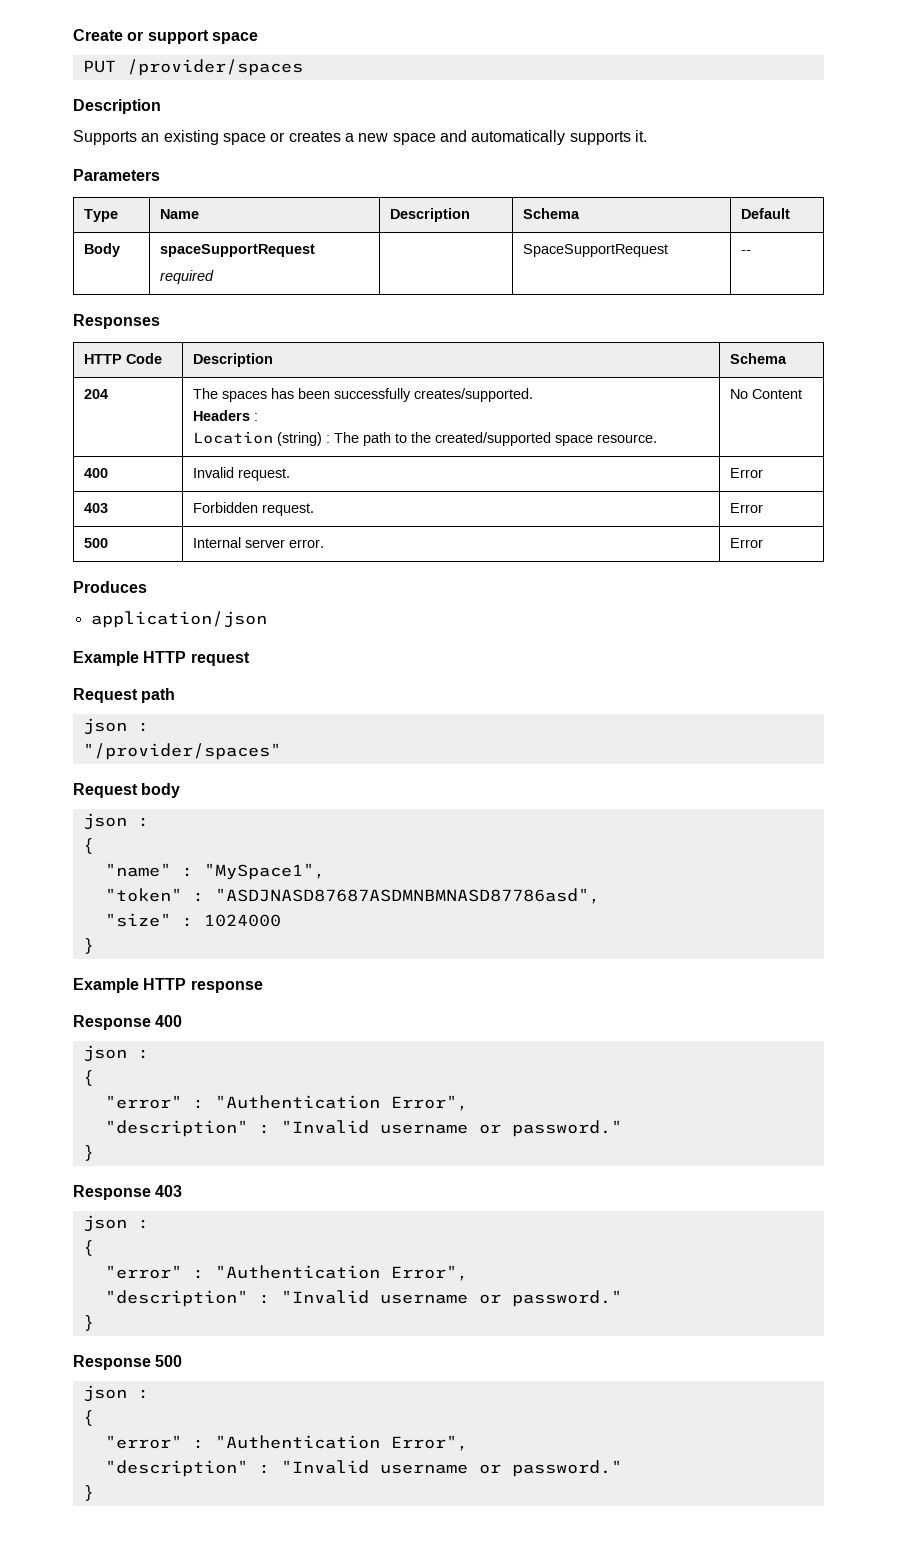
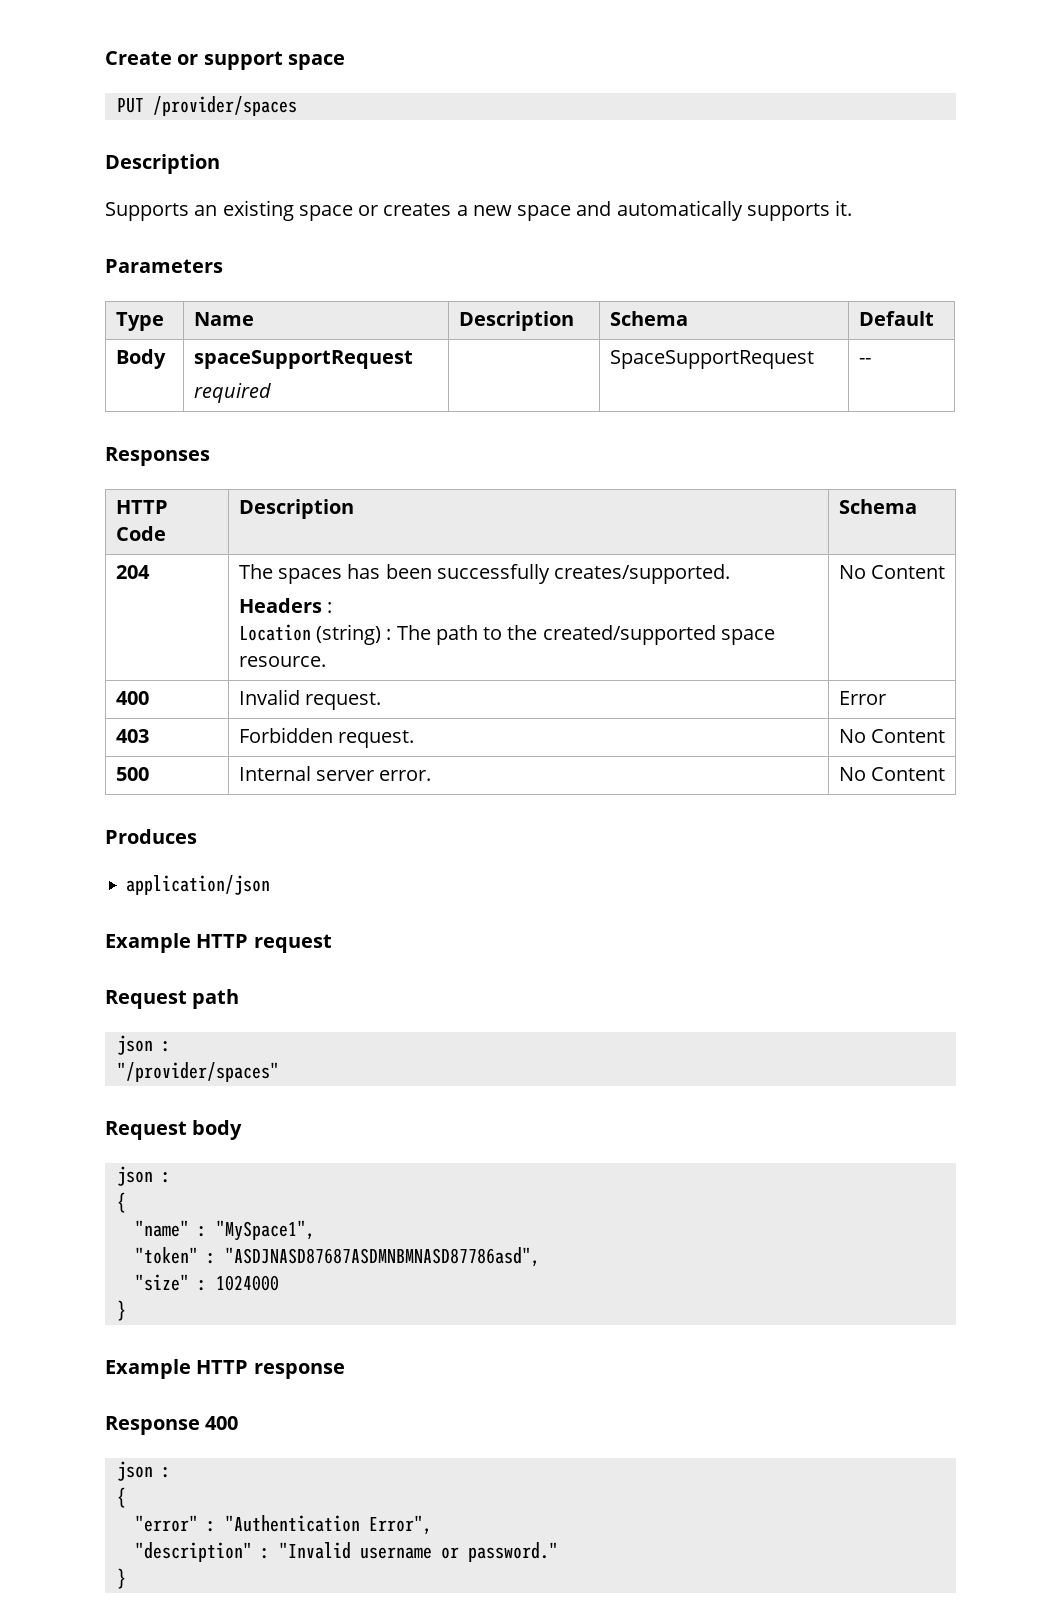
- 403 | Forbidden request. | Error
+ 403 | Forbidden request. | No Content
- 500 | Internal server error. | Error
+ 500 | Internal server error. | No Content
- Response 403
- json :
- {
- "error" : "Authentication Error",
- "description" : "Invalid username or password."
- }
- Response 500
- json :
- {
- "error" : "Authentication Error",
- "description" : "Invalid username or password."
- }

